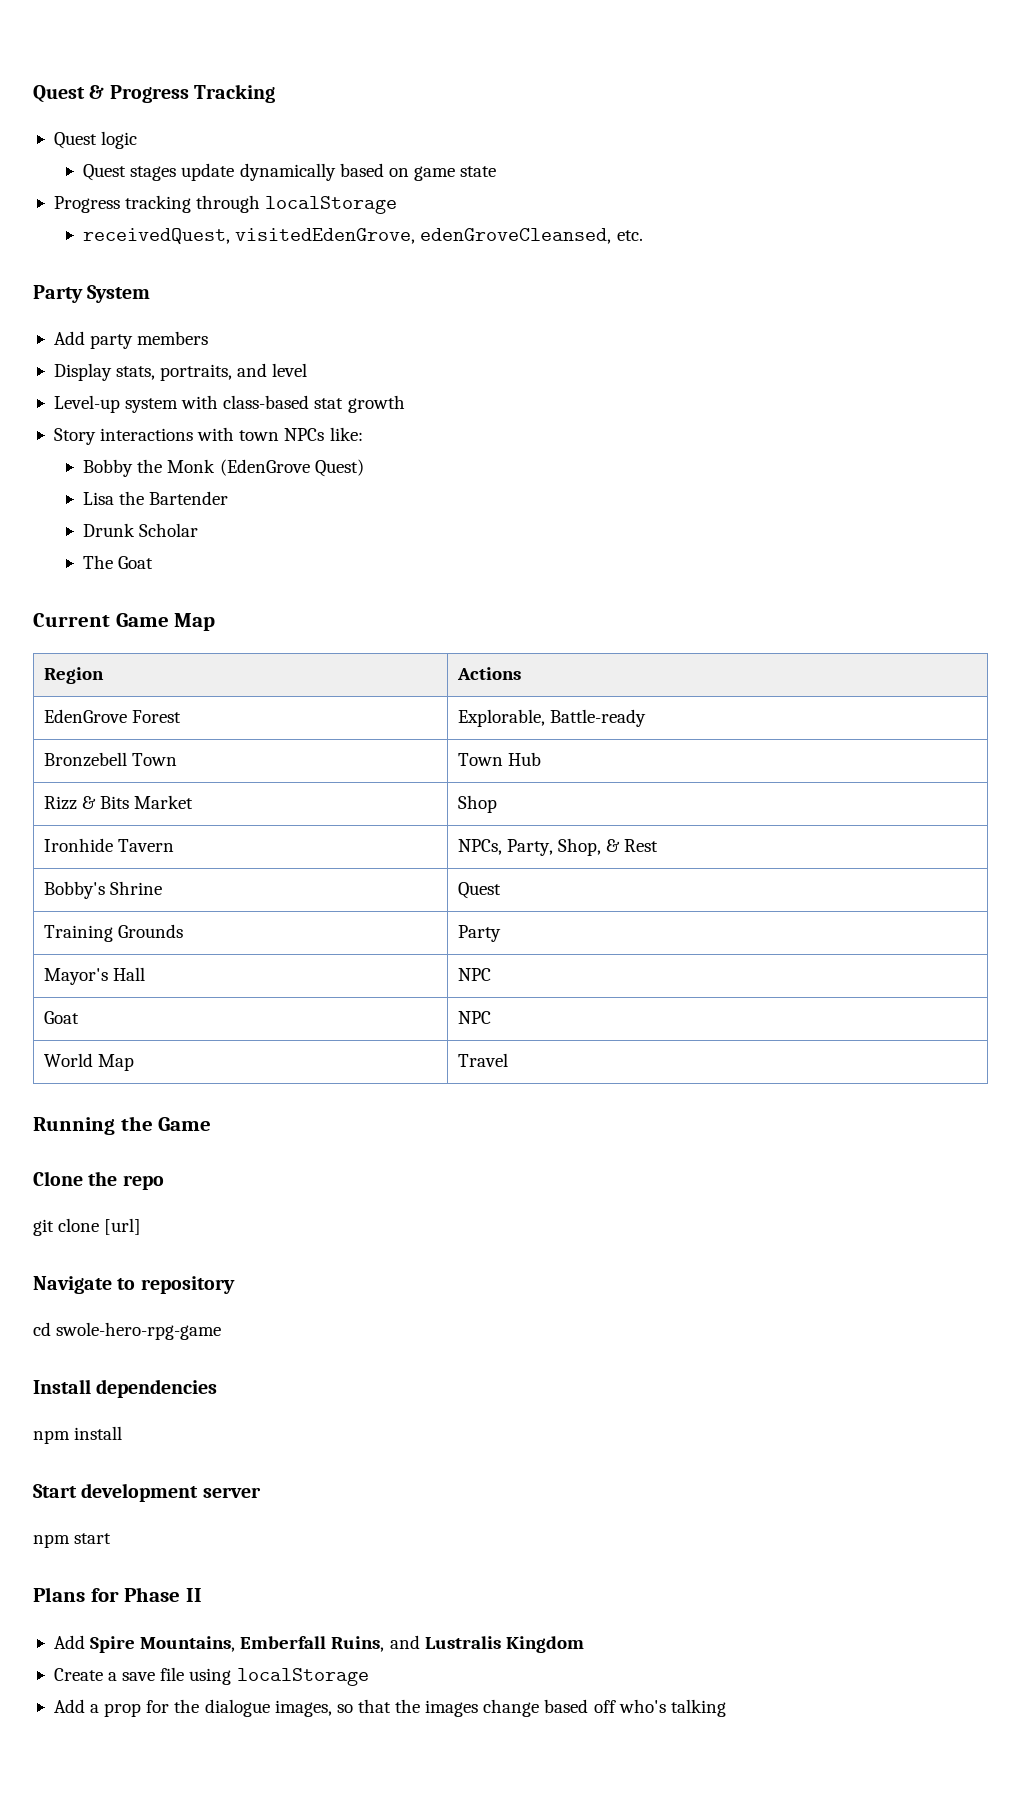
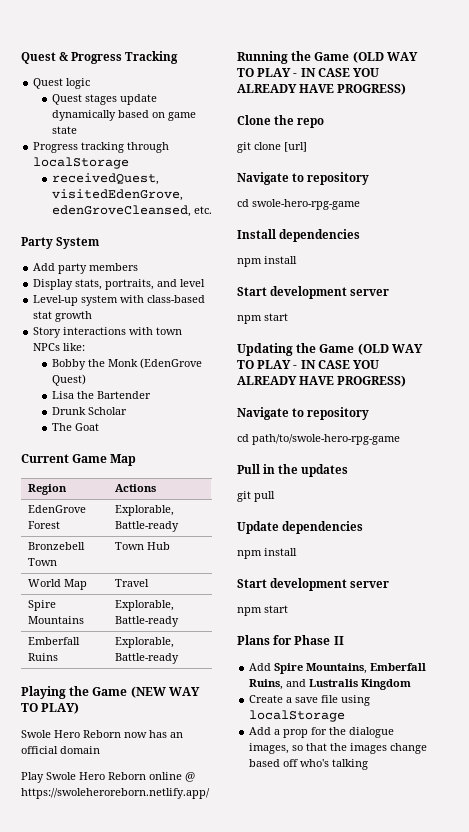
- Rizz & Bits Market | Shop
- Ironhide Tavern | NPCs, Party, Shop, & Rest
- Bobby's Shrine | Quest
- Training Grounds | Party
- Mayor's Hall | NPC
- Goat | NPC
  World Map | Travel
- Running the Game
+ Spire Mountains | Explorable, Battle-ready
+ Emberfall Ruins | Explorable, Battle-ready
+ Playing the Game (NEW WAY TO PLAY)
+ Swole Hero Reborn now has an official domain
+ Play Swole Hero Reborn online @ https://swoleheroreborn.netlify.app/
+ Running the Game (OLD WAY TO PLAY - IN CASE YOU ALREADY HAVE PROGRESS)
+ Updating the Game (OLD WAY TO PLAY - IN CASE YOU ALREADY HAVE PROGRESS)
+ Navigate to repository
+ cd path/to/swole-hero-rpg-game
+ Pull in the updates
+ git pull
+ Update dependencies
+ npm install
+ Start development server
+ npm start

